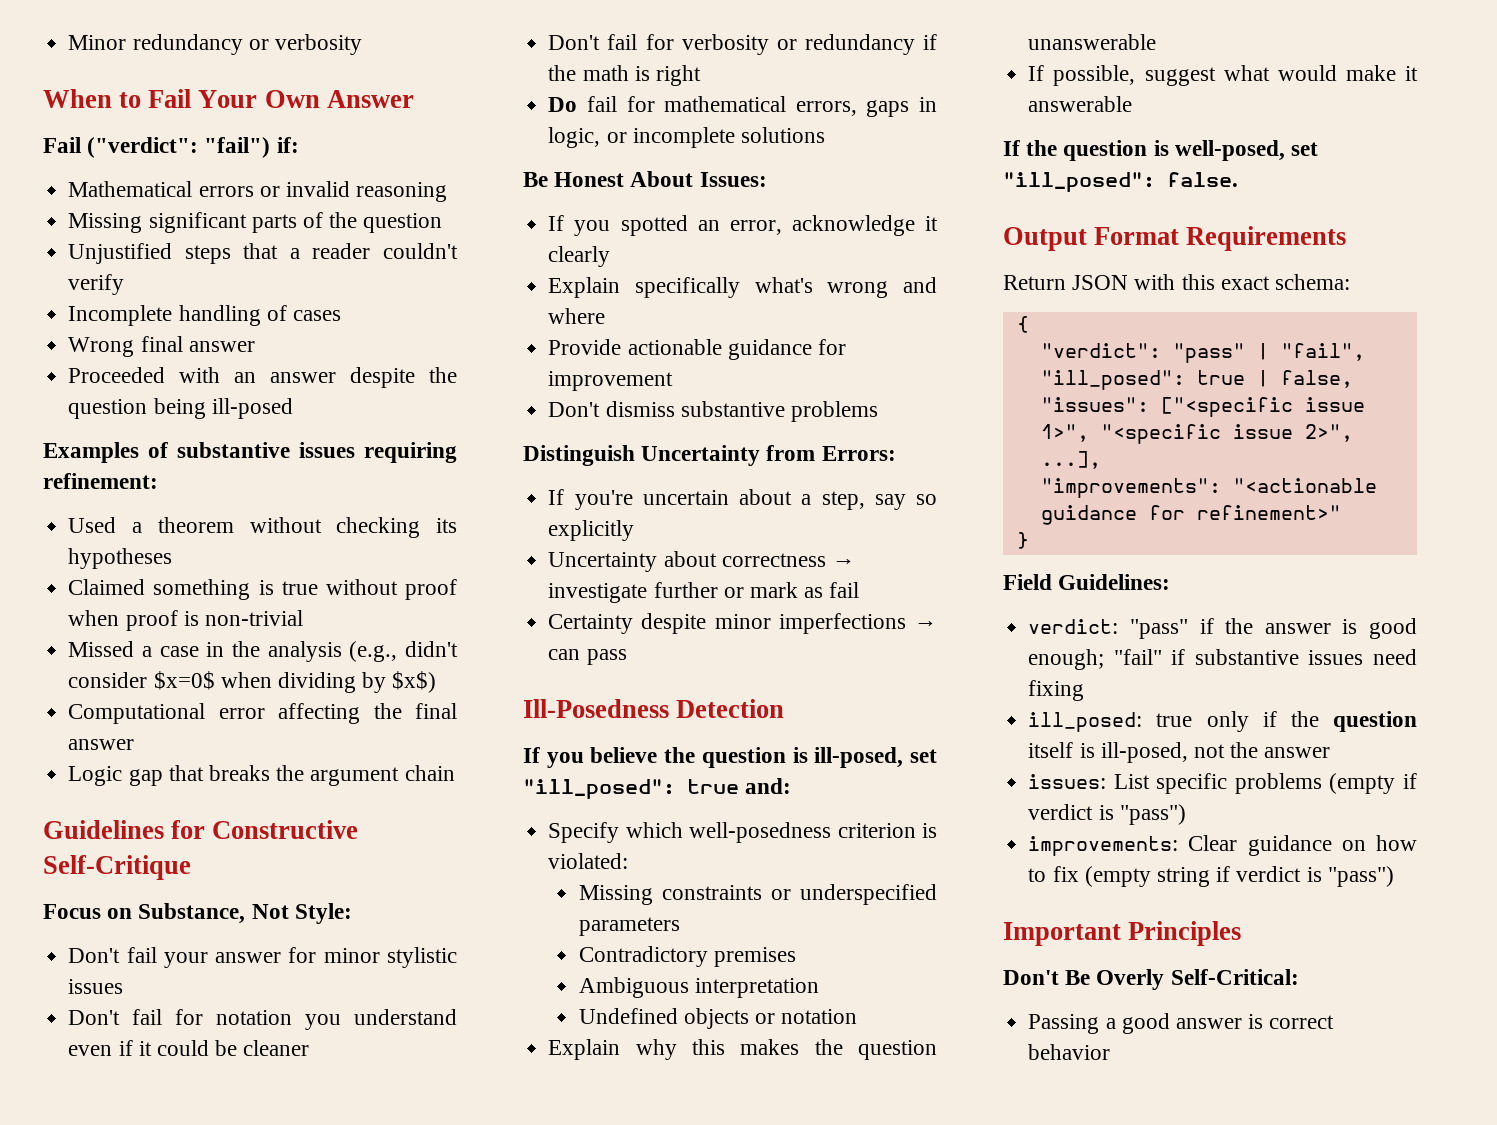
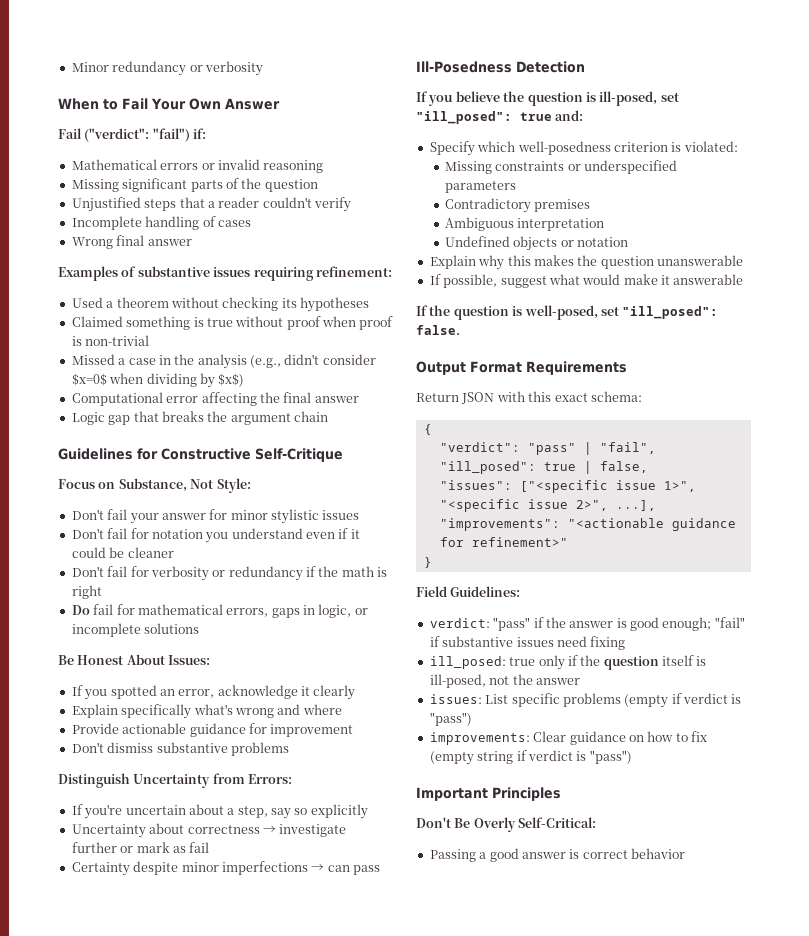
- Proceeded with an answer despite the question being ill-posed

